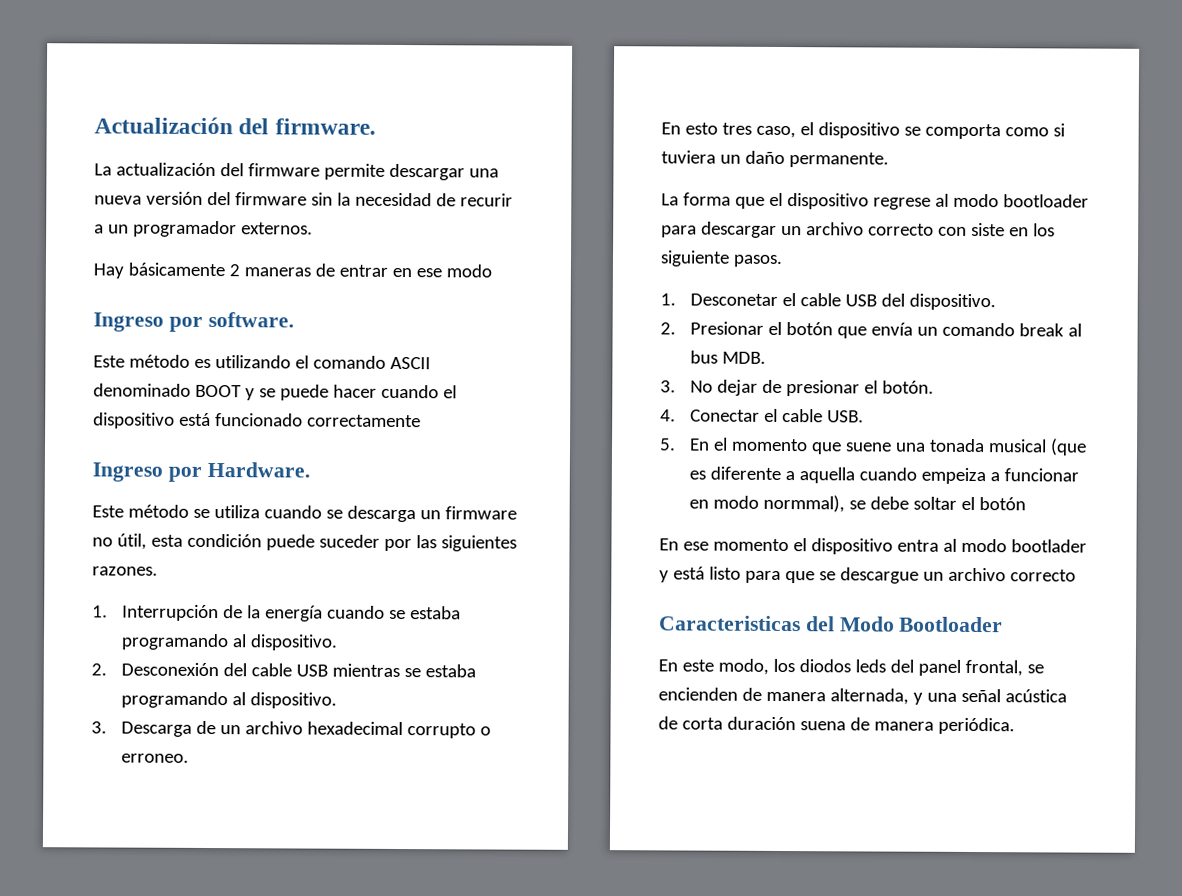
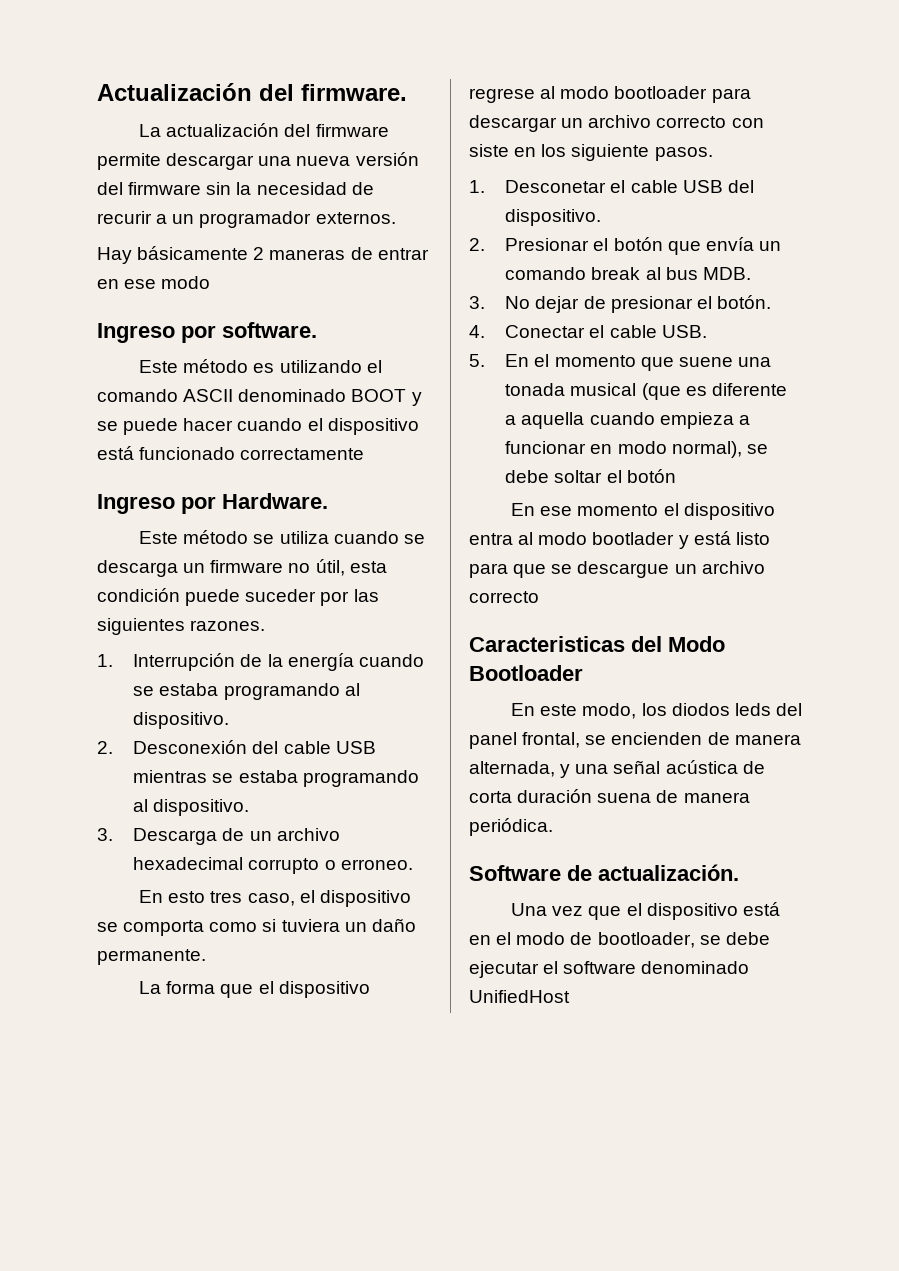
- 5. En el momento que suene una tonada musical (que es diferente a aquella cuando empeiza a funcionar en modo normmal), se debe soltar el botón
+ 5. En el momento que suene una tonada musical (que es diferente a aquella cuando empieza a funcionar en modo normal), se debe soltar el botón
+ Software de actualización.
+ Una vez que el dispositivo está en el modo de bootloader, se debe ejecutar el software denominado UnifiedHost

